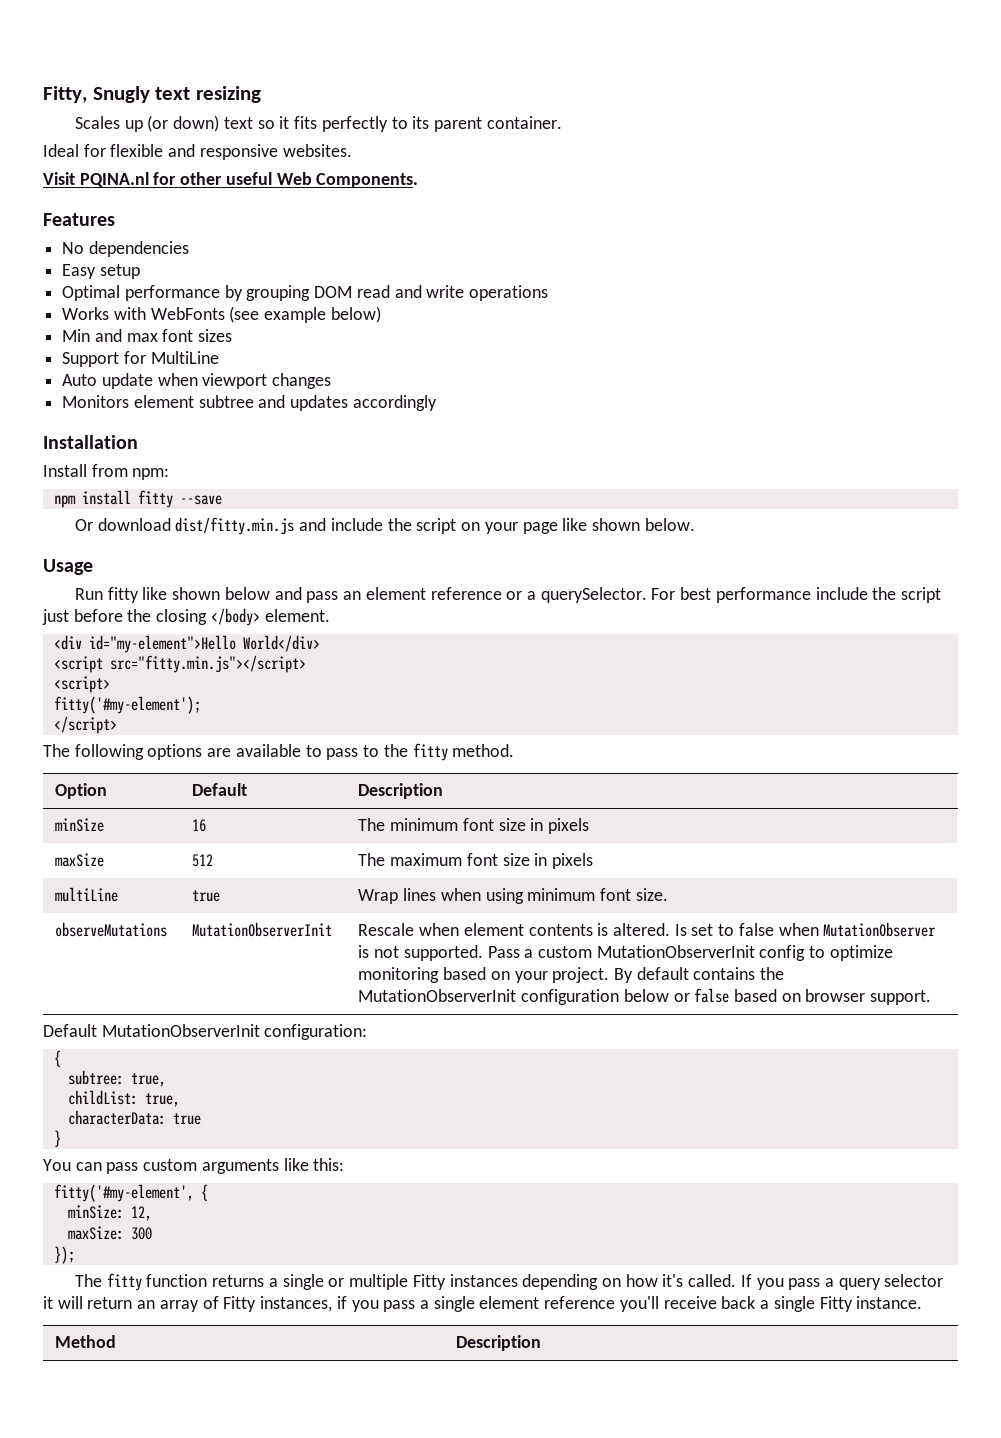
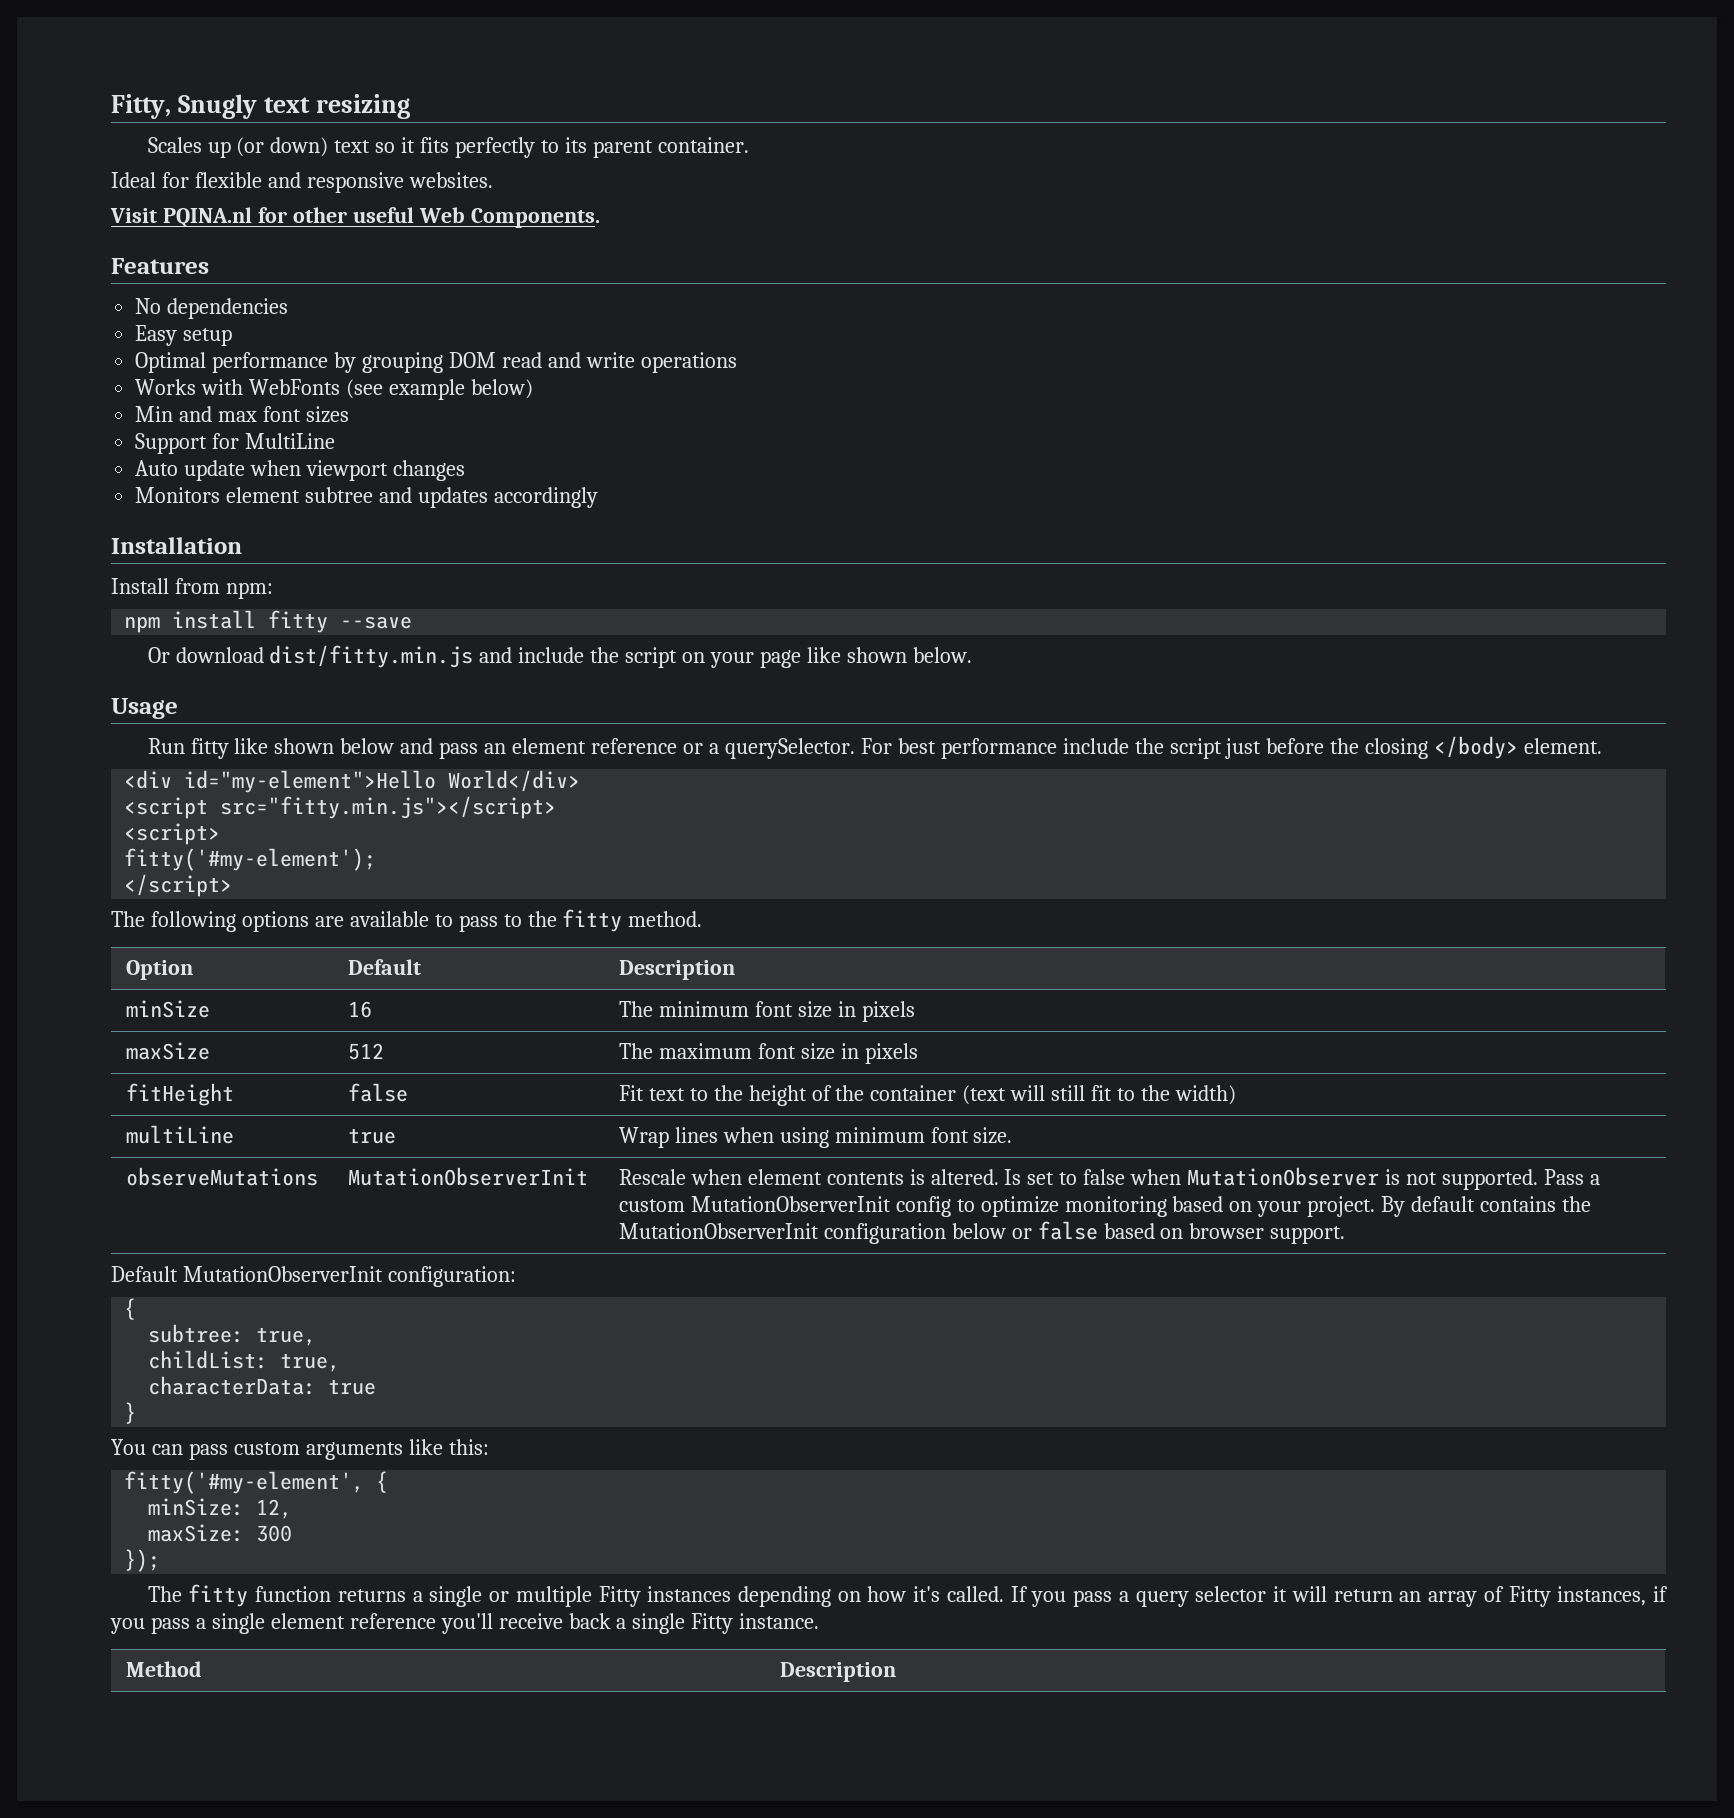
+ fitHeight | false | Fit text to the height of the container (text will still fit to the width)

